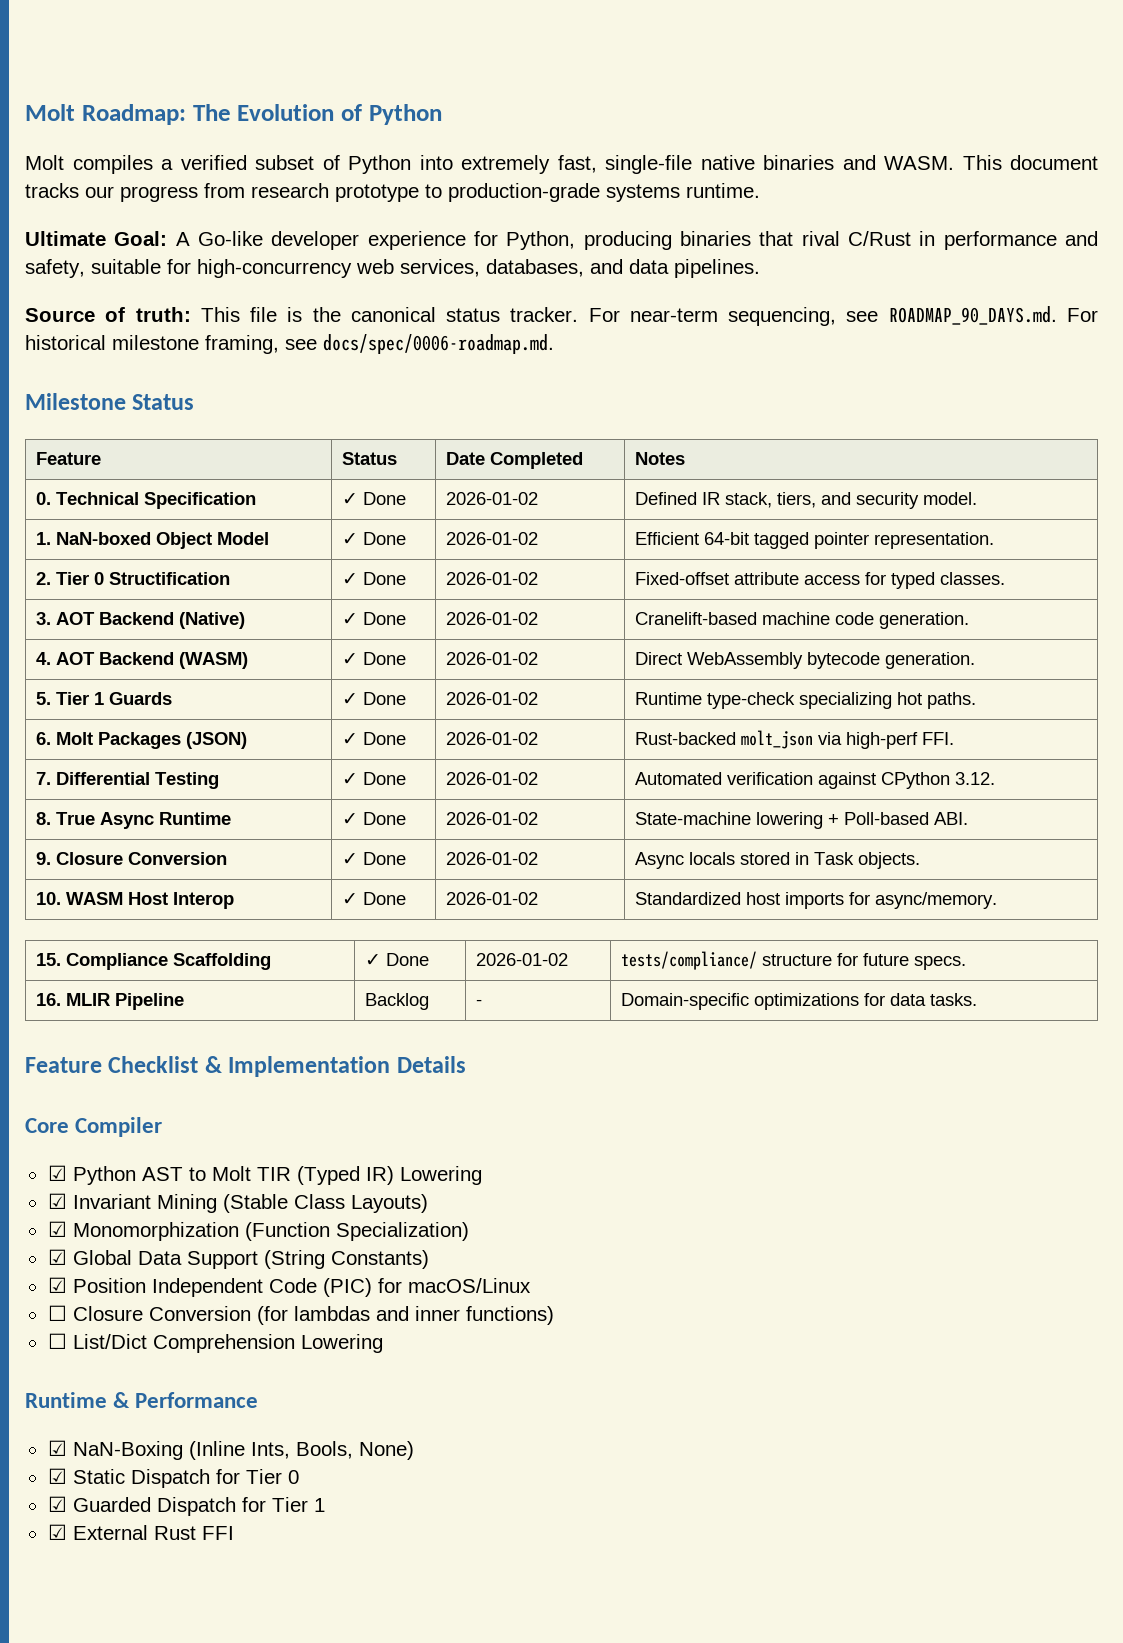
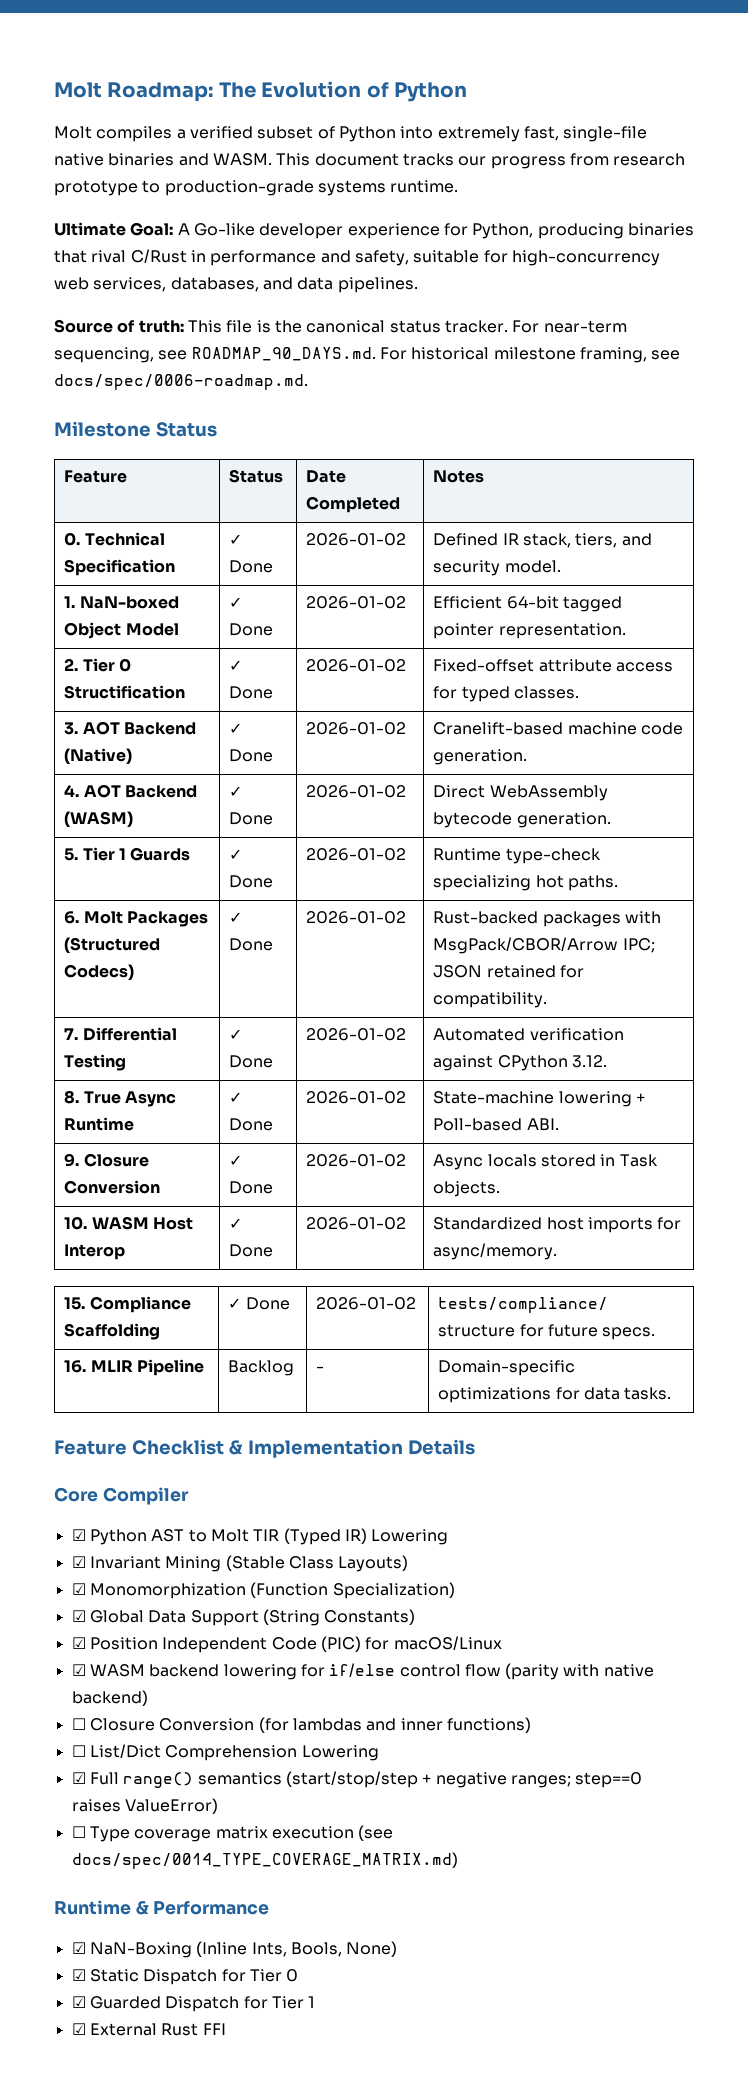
- 6. Molt Packages (JSON) | ✓ Done | 2026-01-02 | Rust-backed molt_json via high-perf FFI.
+ 6. Molt Packages (Structured Codecs) | ✓ Done | 2026-01-02 | Rust-backed packages with MsgPack/CBOR/Arrow IPC; JSON retained for compatibility.
+ ☑ WASM backend lowering for if/else control flow (parity with native backend)
+ ☑ Full range() semantics (start/stop/step + negative ranges; step==0 raises ValueError)
+ ☐ Type coverage matrix execution (see docs/spec/0014_TYPE_COVERAGE_MATRIX.md)

